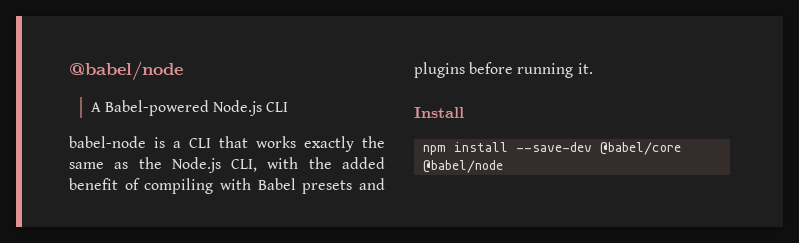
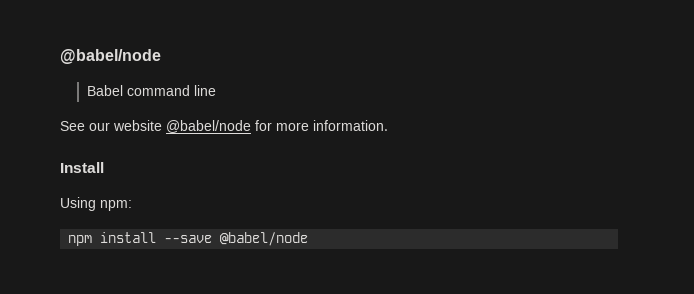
- A Babel-powered Node.js CLI
- babel-node is a CLI that works exactly the same as the Node.js CLI, with the added benefit of compiling with Babel presets and plugins before running it.
+ Babel command line
+ See our website @babel/node for more information.
+ Using npm:
- npm install --save-dev @babel/core @babel/node
+ npm install --save @babel/node

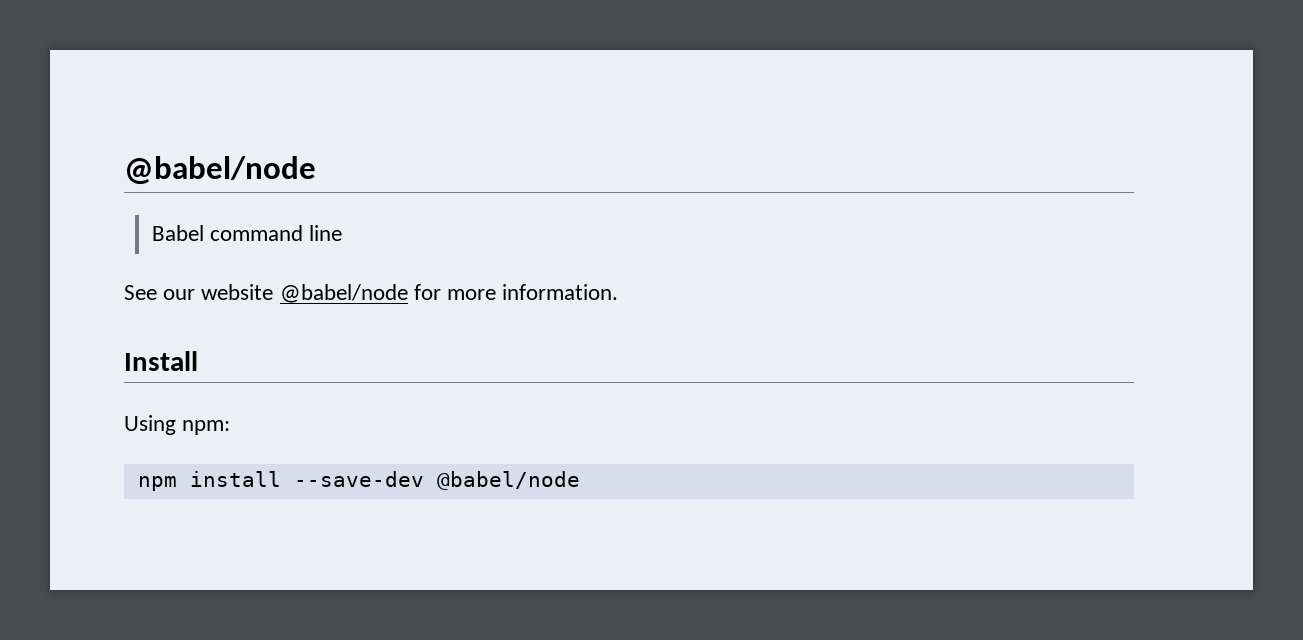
- npm install --save @babel/node
+ npm install --save-dev @babel/node

